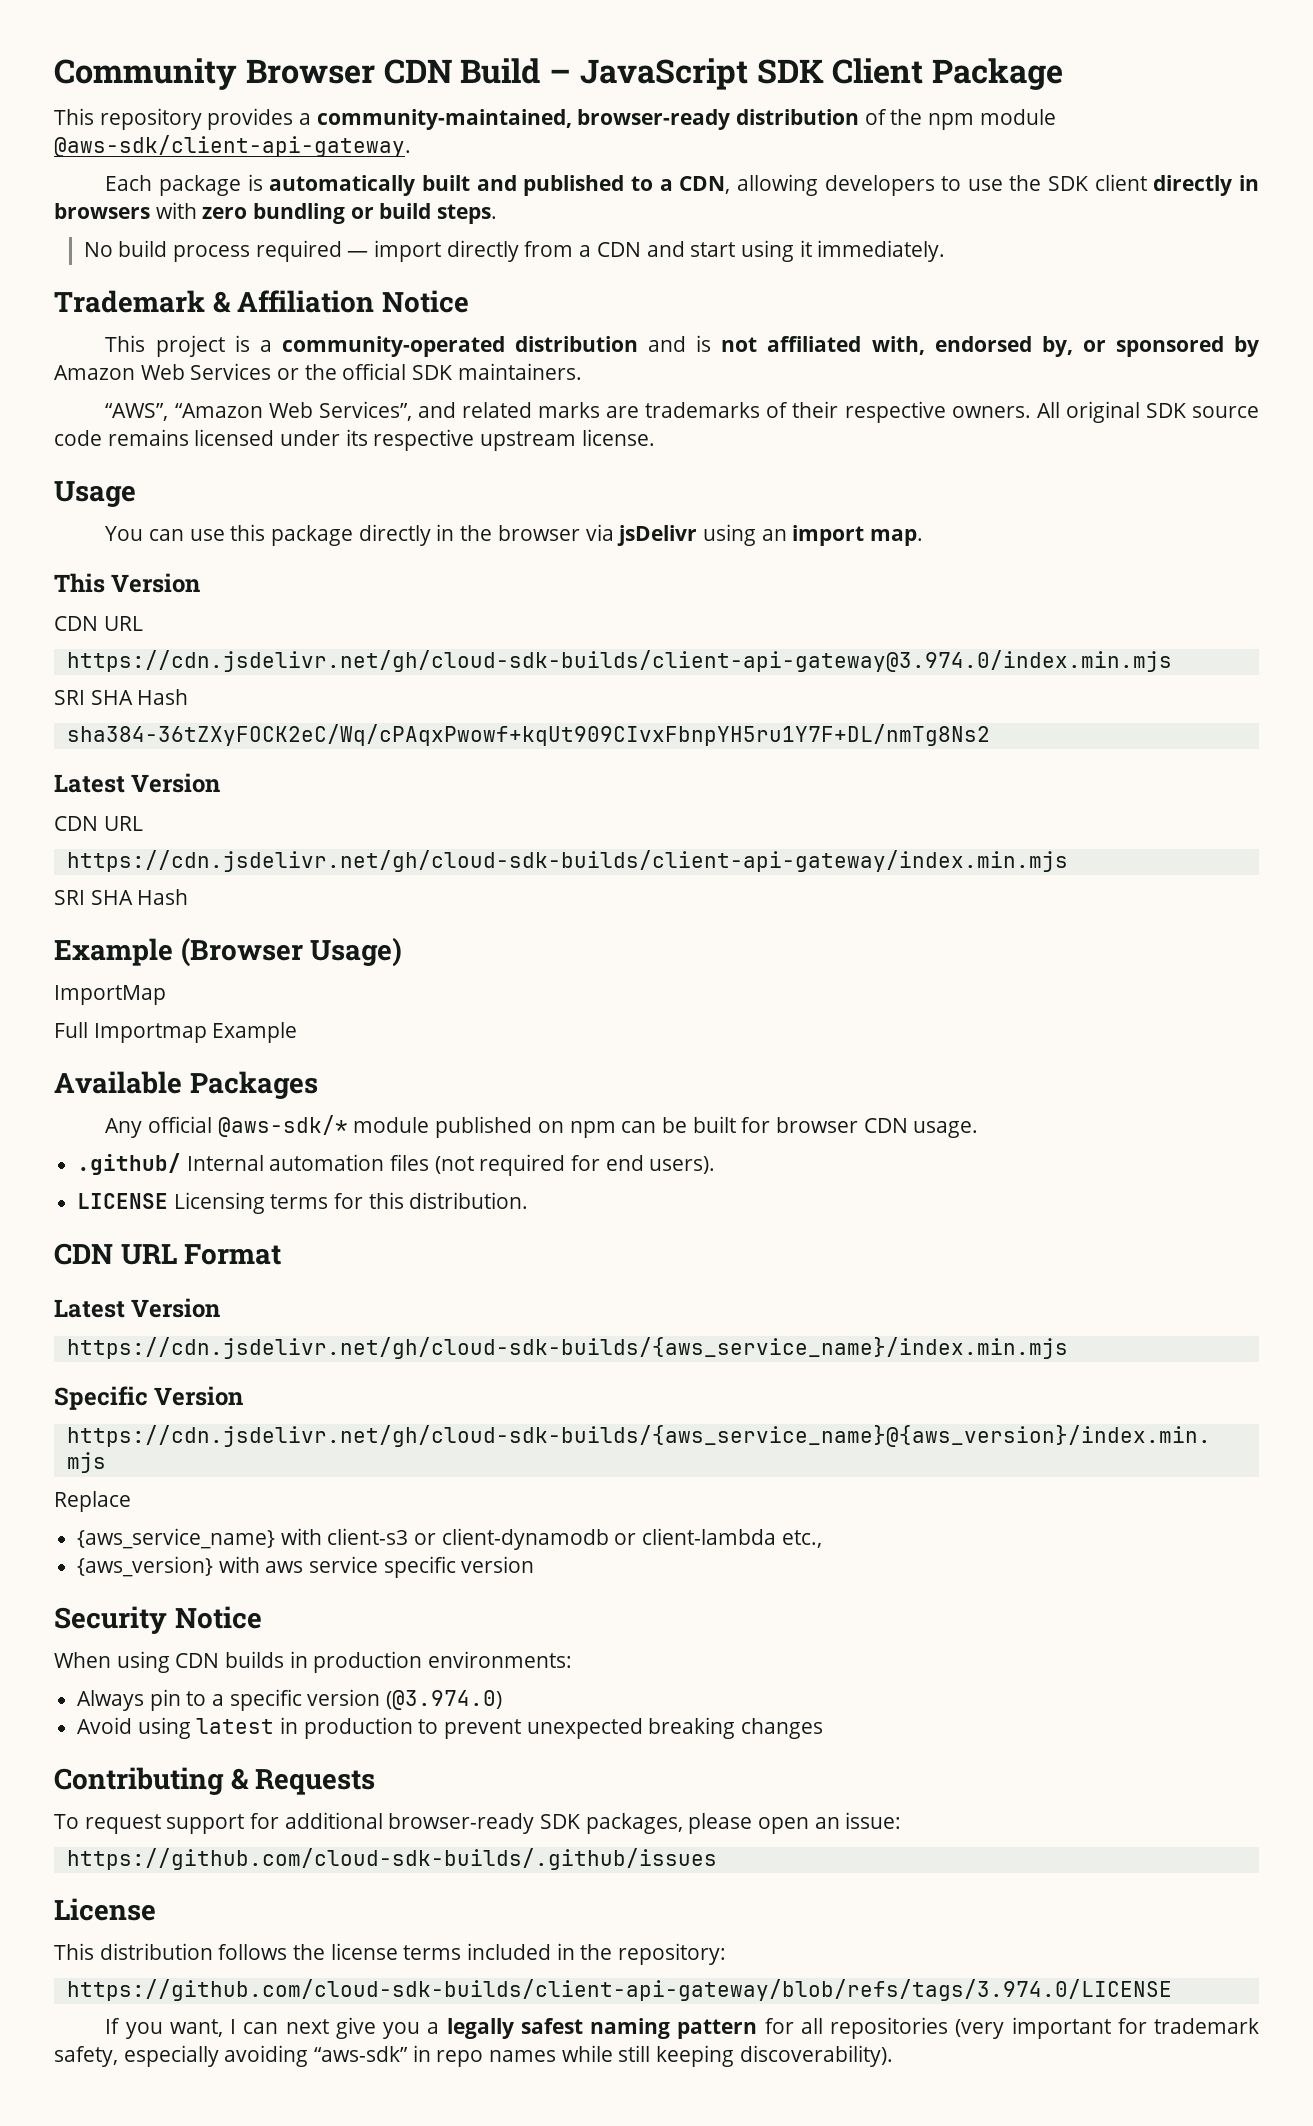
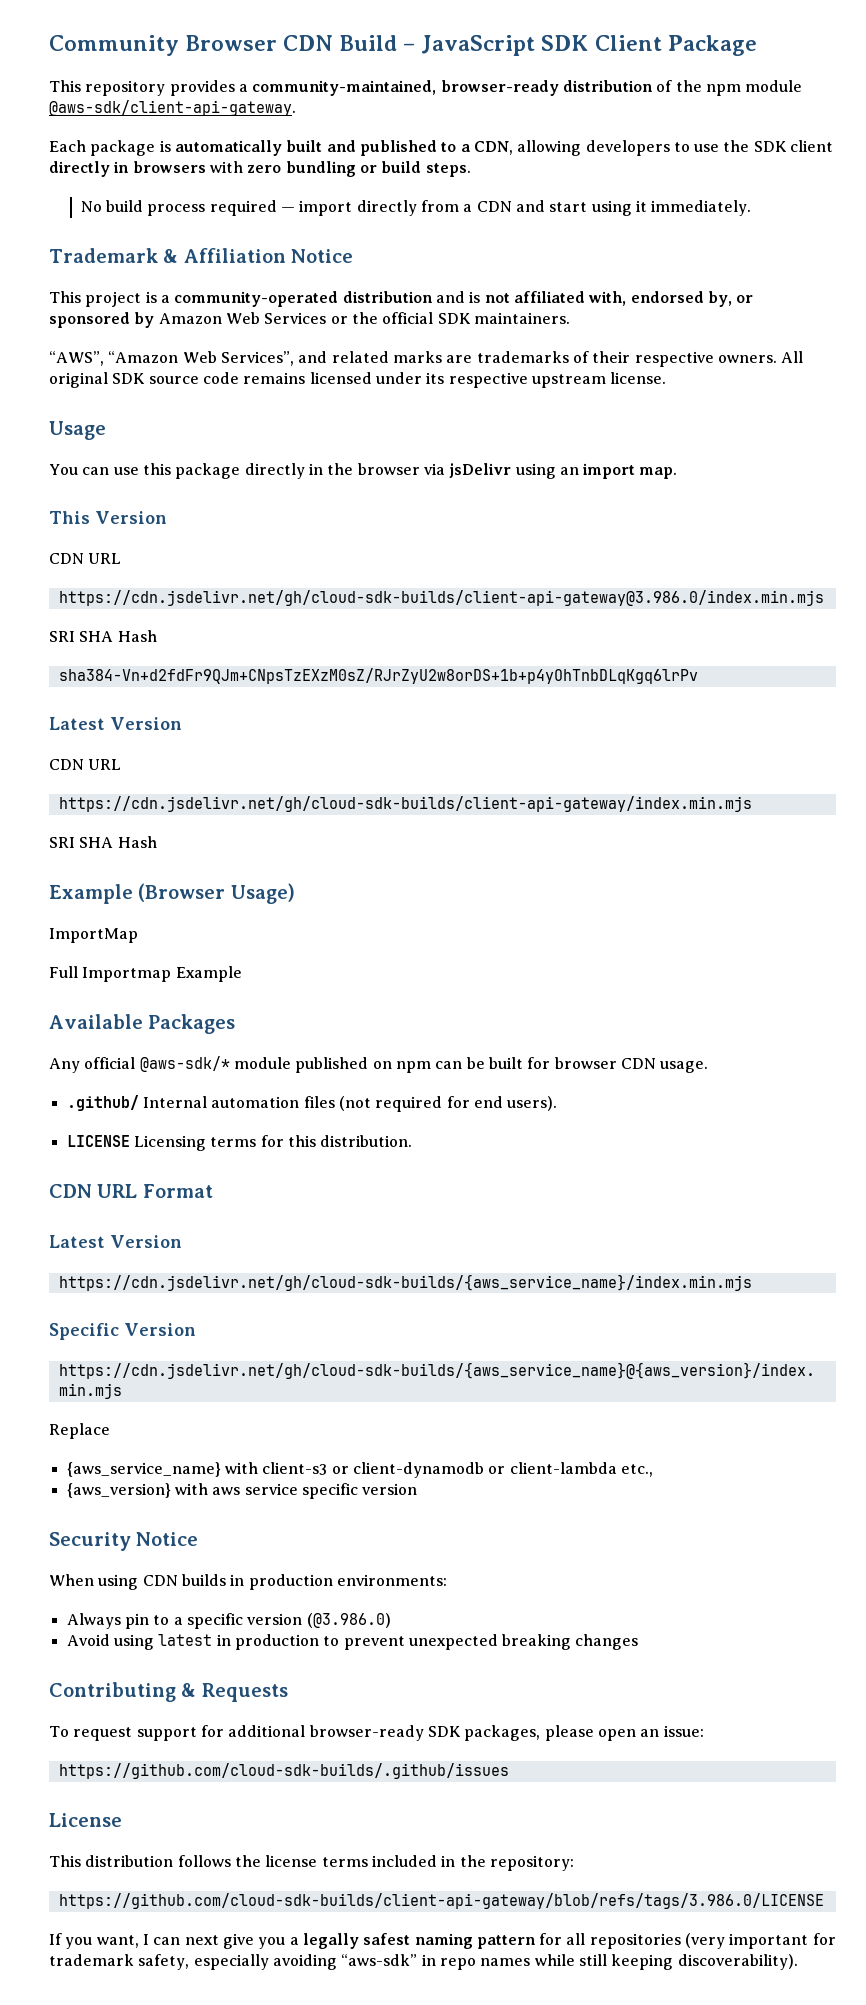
- https://cdn.jsdelivr.net/gh/cloud-sdk-builds/client-api-gateway@3.974.0/index.min.mjs
+ https://cdn.jsdelivr.net/gh/cloud-sdk-builds/client-api-gateway@3.986.0/index.min.mjs
  SRI SHA Hash
- sha384-36tZXyFOCK2eC/Wq/cPAqxPwowf+kqUt909CIvxFbnpYH5ru1Y7F+DL/nmTg8Ns2
+ sha384-Vn+d2fdFr9QJm+CNpsTzEXzM0sZ/RJrZyU2w8orDS+1b+p4yOhTnbDLqKgq6lrPv
- Always pin to a specific version (@3.974.0)
+ Always pin to a specific version (@3.986.0)
- https://github.com/cloud-sdk-builds/client-api-gateway/blob/refs/tags/3.974.0/LICENSE
+ https://github.com/cloud-sdk-builds/client-api-gateway/blob/refs/tags/3.986.0/LICENSE

